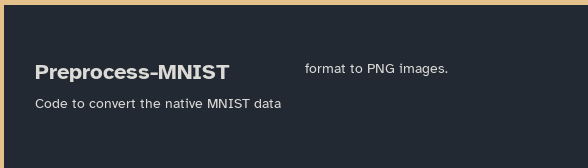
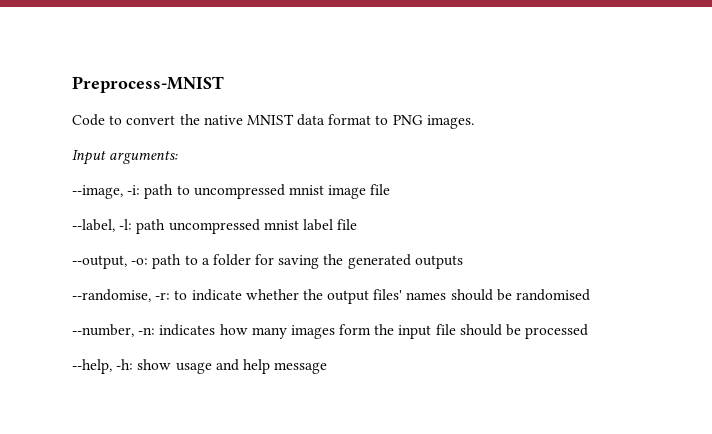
+ Input arguments:
+ --image, -i: path to uncompressed mnist image file
+ --label, -l: path uncompressed mnist label file
+ --output, -o: path to a folder for saving the generated outputs
+ --randomise, -r: to indicate whether the output files' names should be randomised
+ --number, -n: indicates how many images form the input file should be processed
+ --help, -h: show usage and help message

